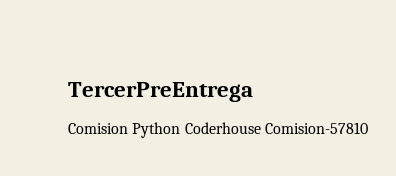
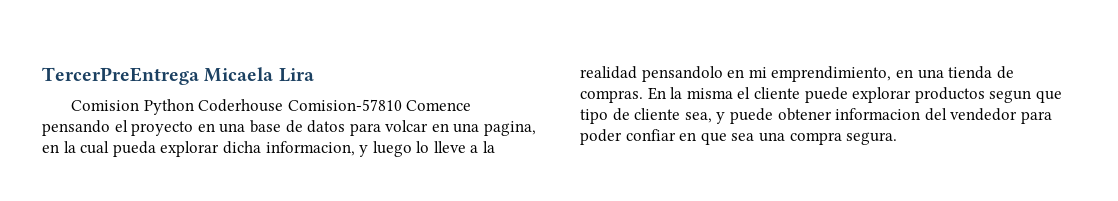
- TercerPreEntrega
+ TercerPreEntrega Micaela Lira
- Comision Python Coderhouse Comision-57810
+ Comision Python Coderhouse Comision-57810 Comence pensando el proyecto en una base de datos para volcar en una pagina, en la cual pueda explorar dicha informacion, y luego lo lleve a la realidad pensandolo en mi emprendimiento, en una tienda de compras. En la misma el cliente puede explorar productos segun que tipo de cliente sea, y puede obtener informacion del vendedor para poder confiar en que sea una compra segura.

